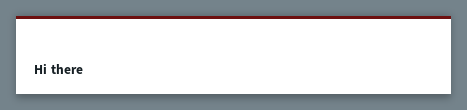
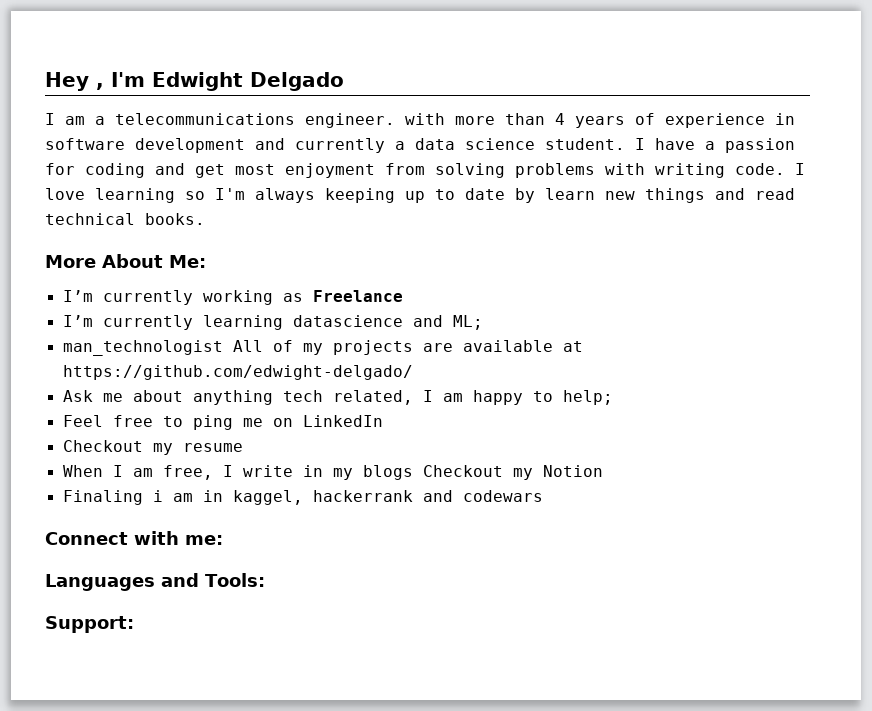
- Hi there
+ Hey , I'm Edwight Delgado
+ I am a telecommunications engineer. with more than 4 years of experience in software development and currently a data science student. I have a passion for coding and get most enjoyment from solving problems with writing code. I love learning so I'm always keeping up to date by learn new things and read technical books.
+ More About Me:
+ I’m currently working as Freelance
+ I’m currently learning datascience and ML;
+ man_technologist All of my projects are available at https://github.com/edwight-delgado/
+ Ask me about anything tech related, I am happy to help;
+ Feel free to ping me on LinkedIn
+ Checkout my resume
+ When I am free, I write in my blogs Checkout my Notion
+ Finaling i am in kaggel, hackerrank and codewars
+ Connect with me:
+ Languages and Tools:
+ Support:

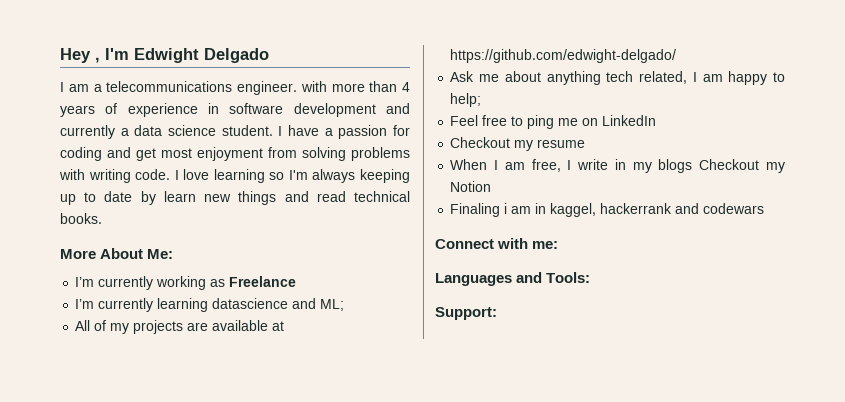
- man_technologist All of my projects are available at https://github.com/edwight-delgado/
+ All of my projects are available at https://github.com/edwight-delgado/

